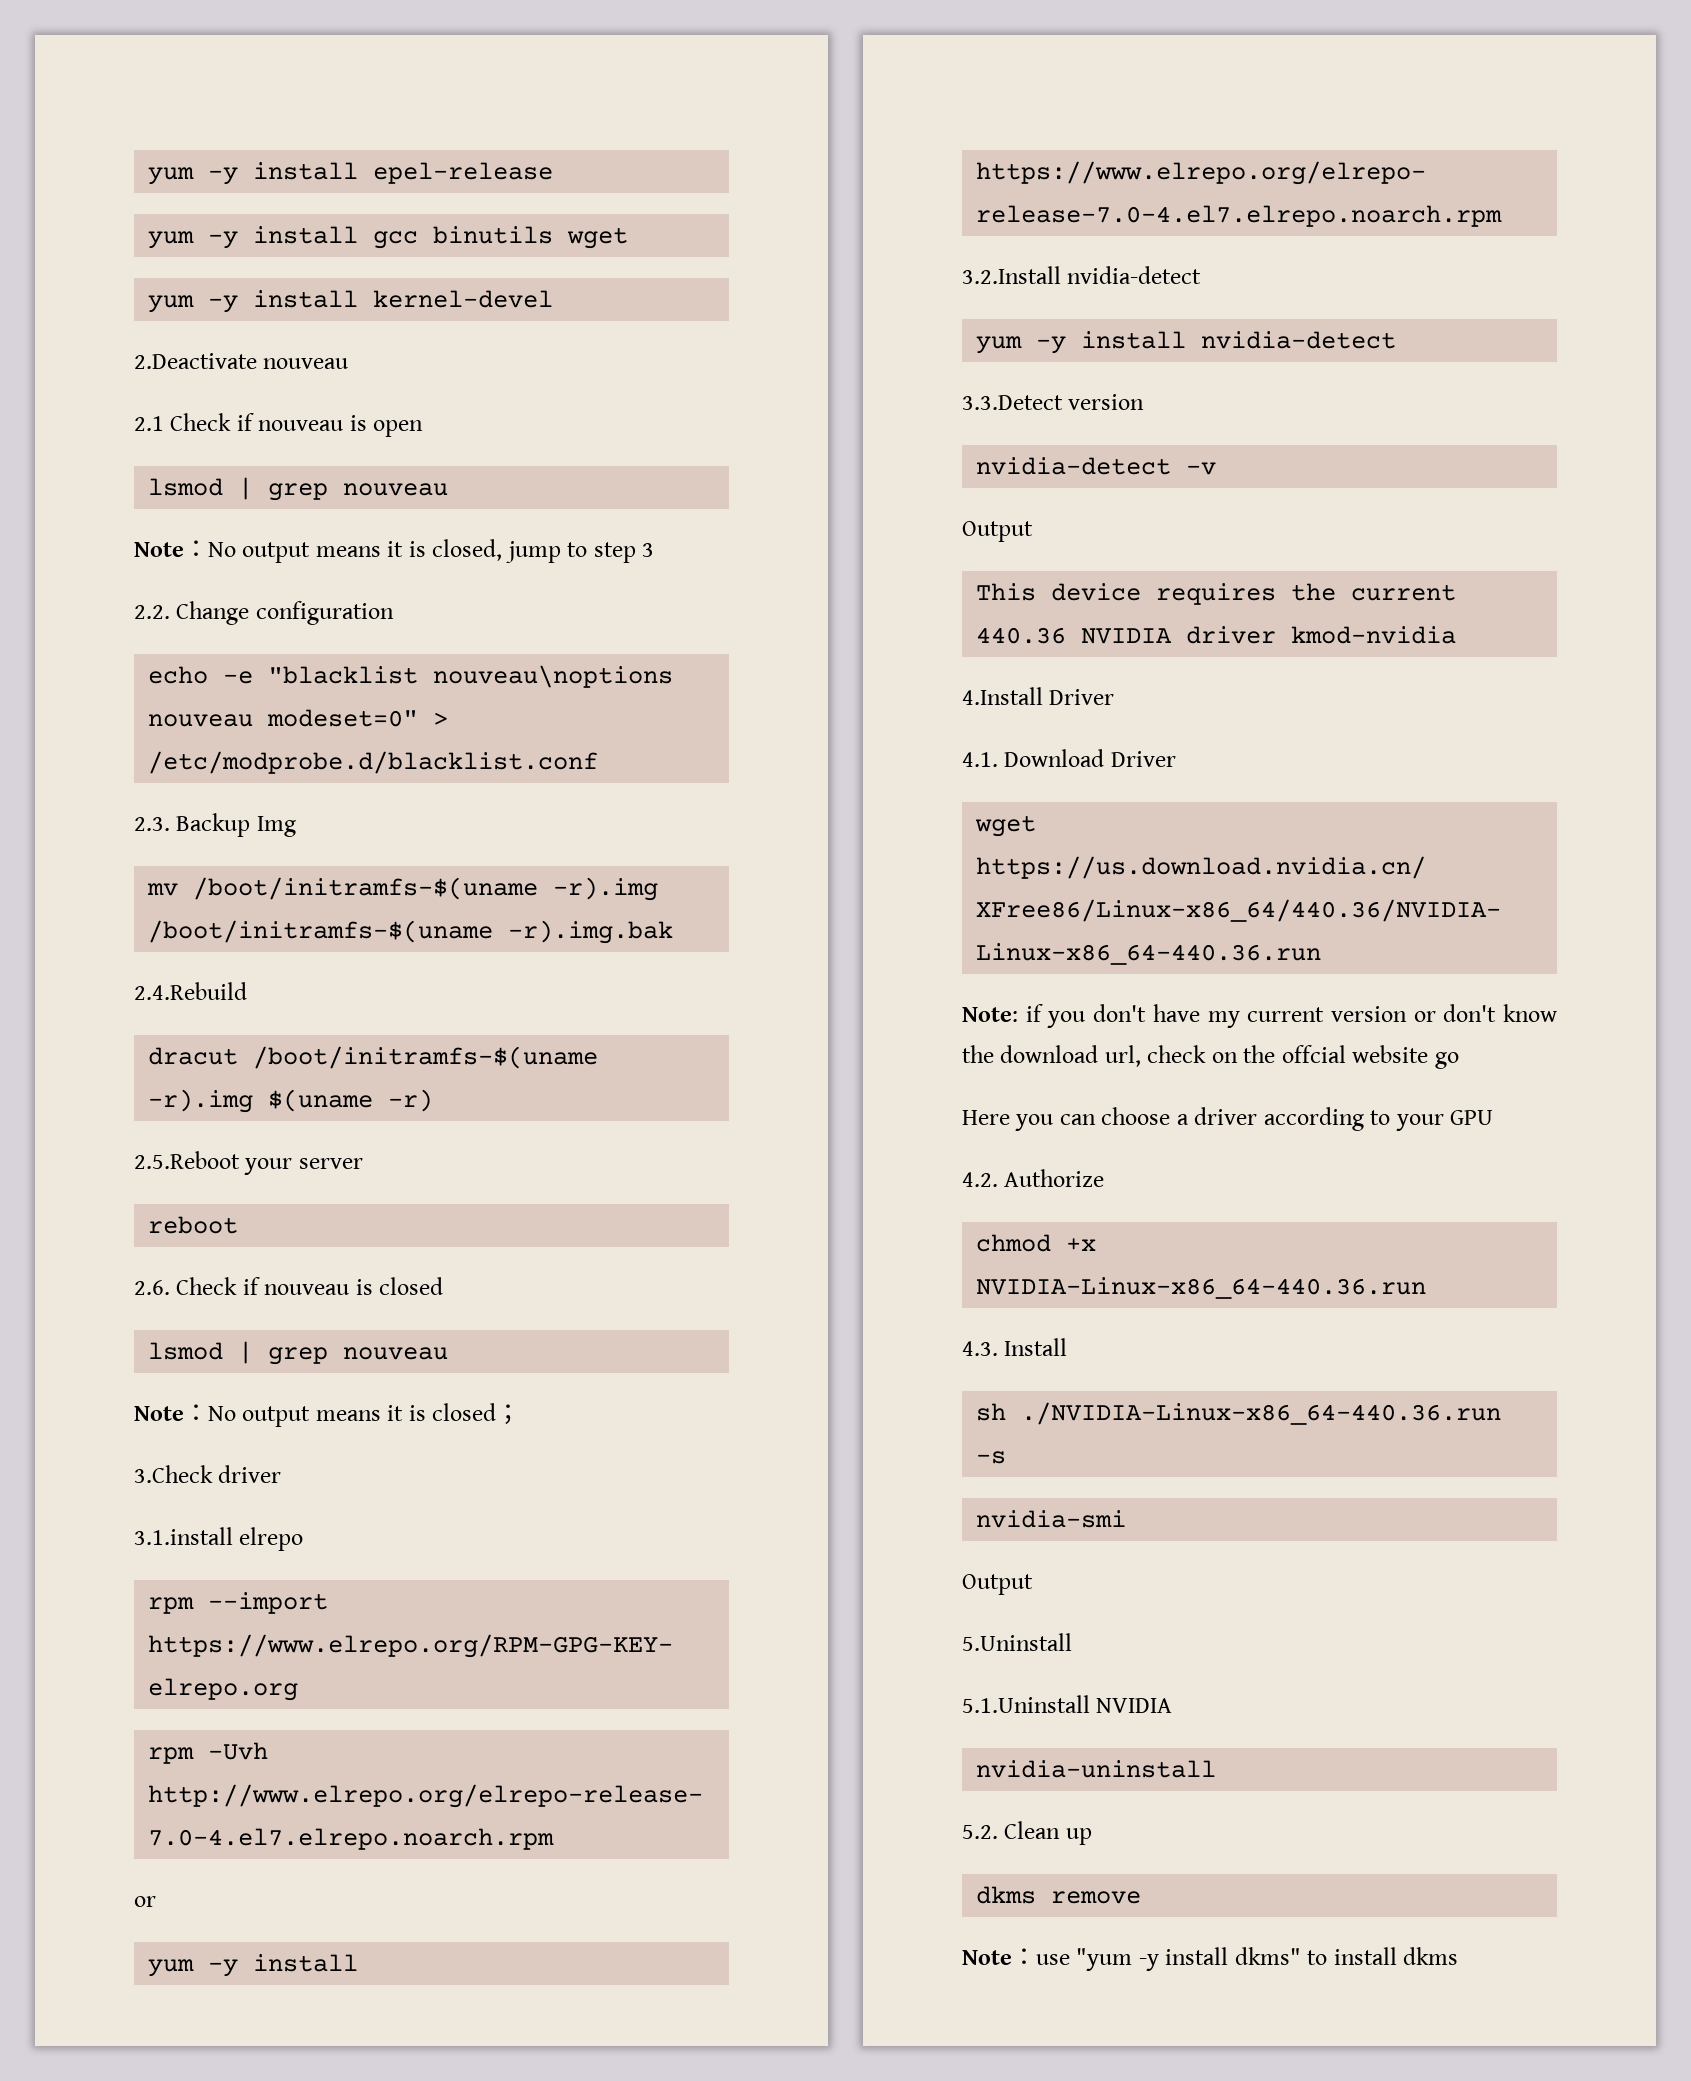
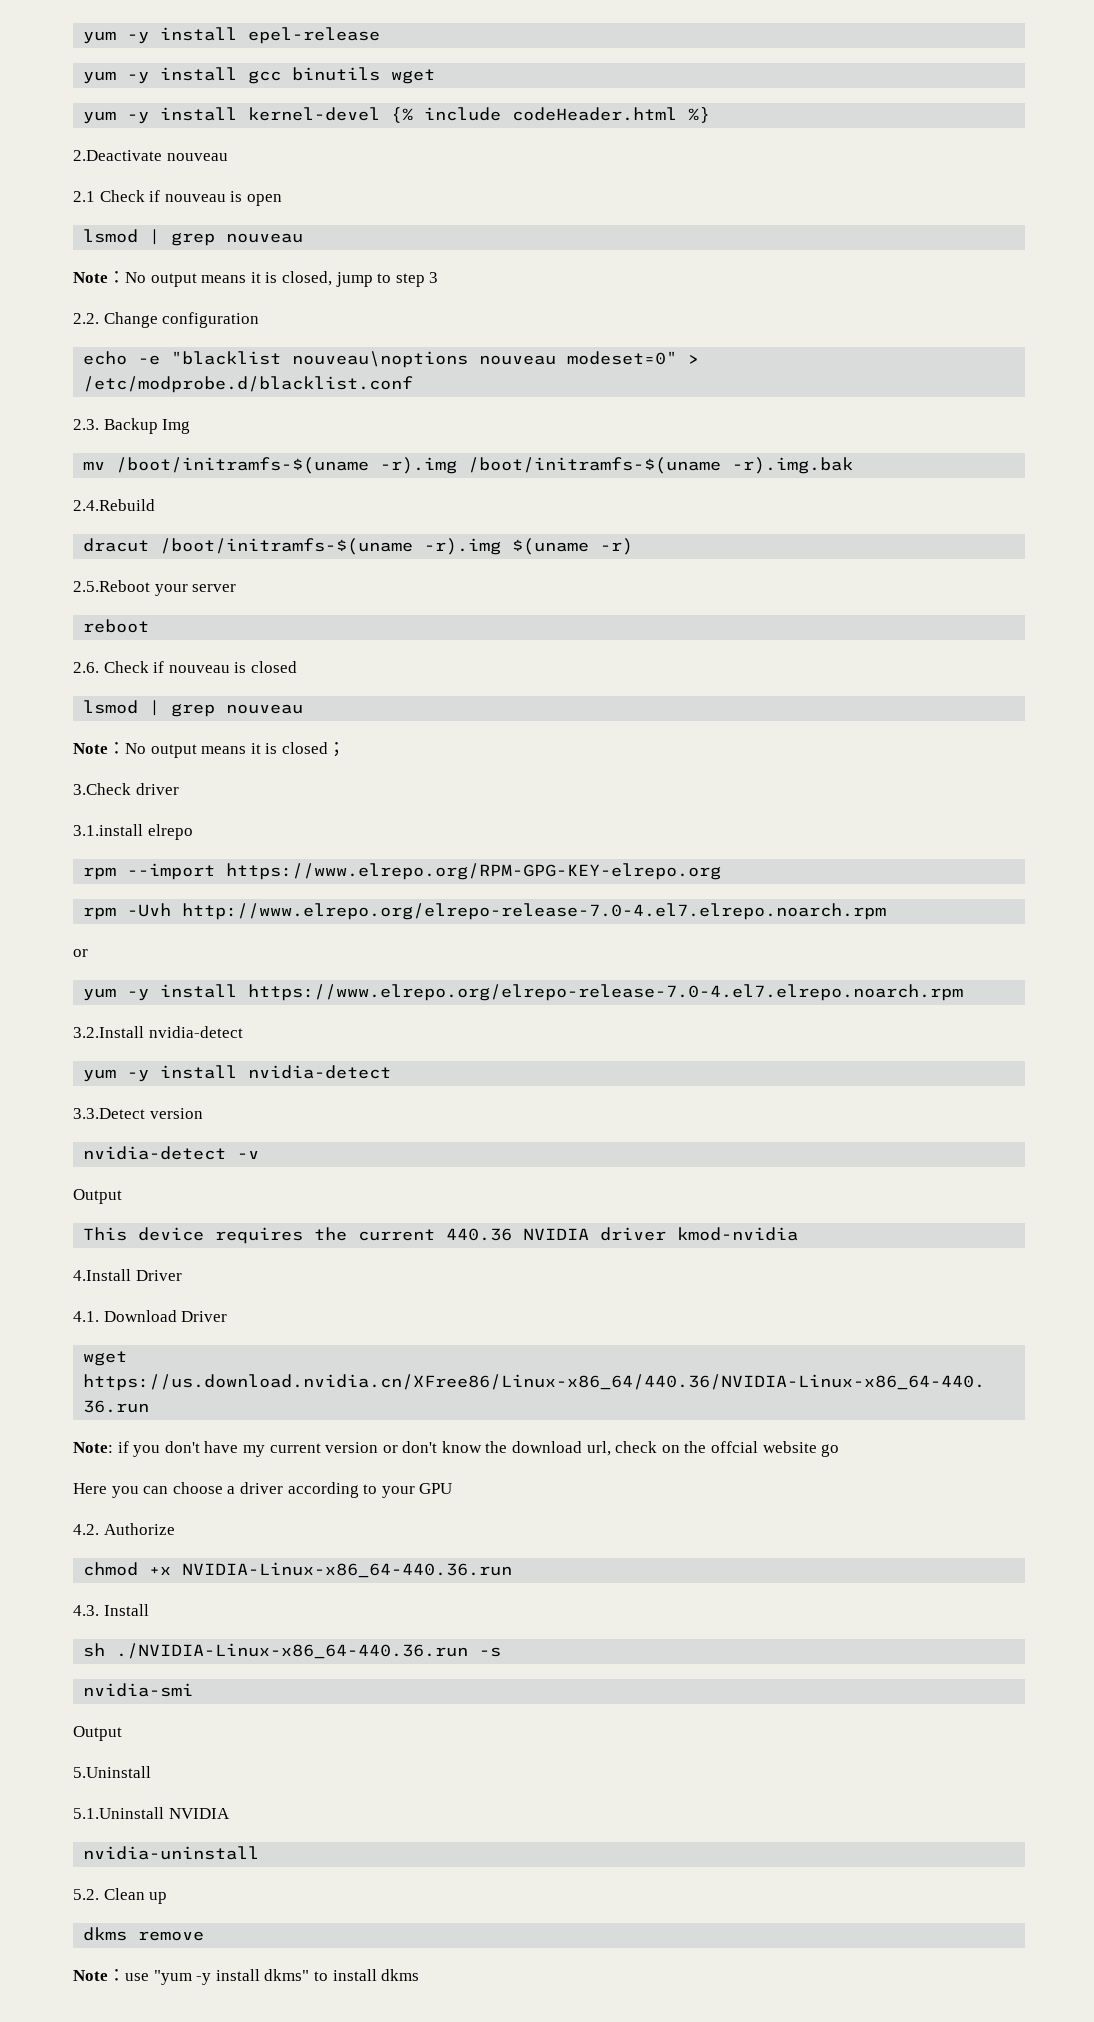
- yum -y install kernel-devel
+ yum -y install kernel-devel {% include codeHeader.html %}

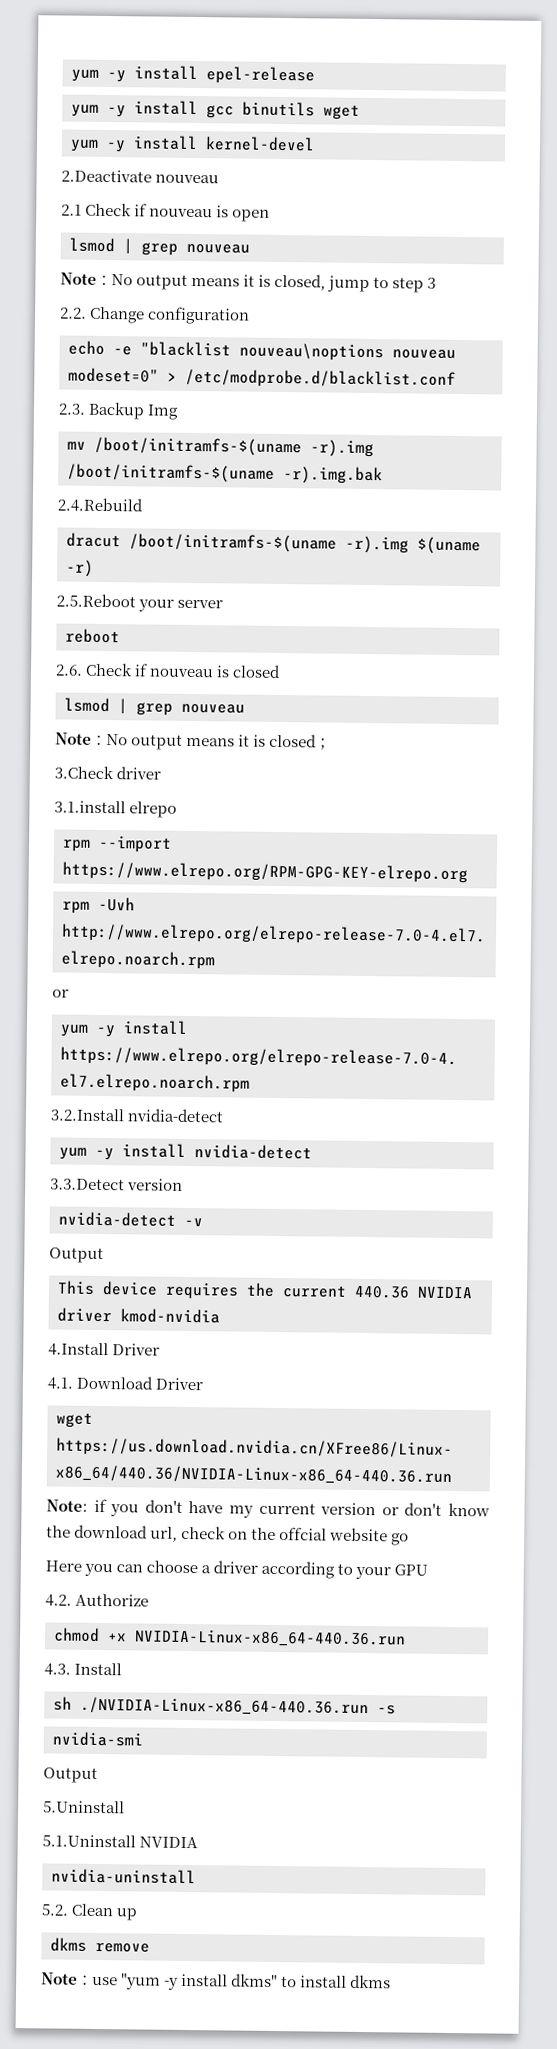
- yum -y install kernel-devel {% include codeHeader.html %}
+ yum -y install kernel-devel

